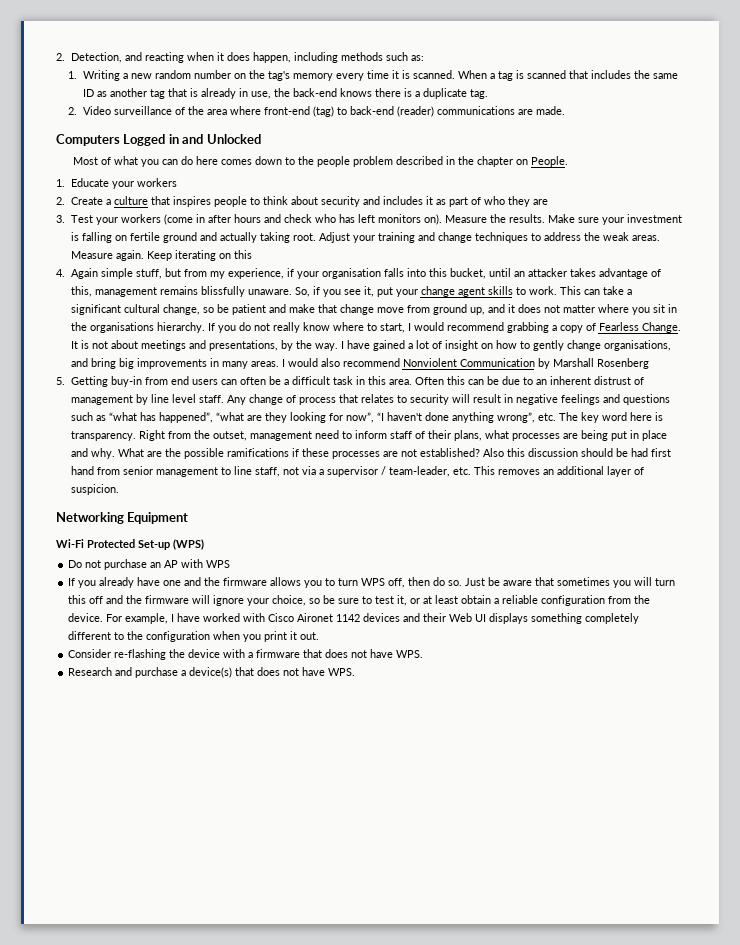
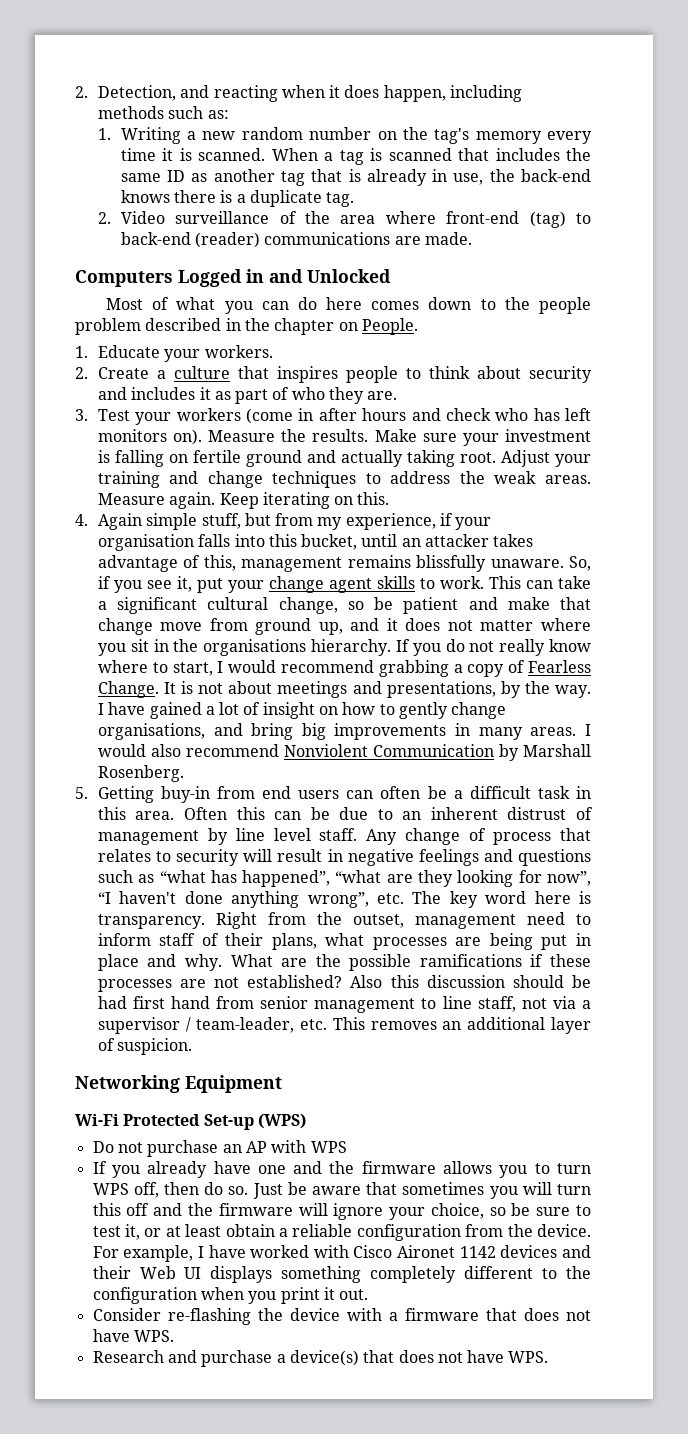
- 1. Educate your workers
+ 1. Educate your workers.
- 2. Create a culture that inspires people to think about security and includes it as part of who they are
+ 2. Create a culture that inspires people to think about security and includes it as part of who they are.
- Keep iterating on this
+ Keep iterating on this.
- I would also recommend Nonviolent Communication by Marshall Rosenberg
+ I would also recommend Nonviolent Communication by Marshall Rosenberg.

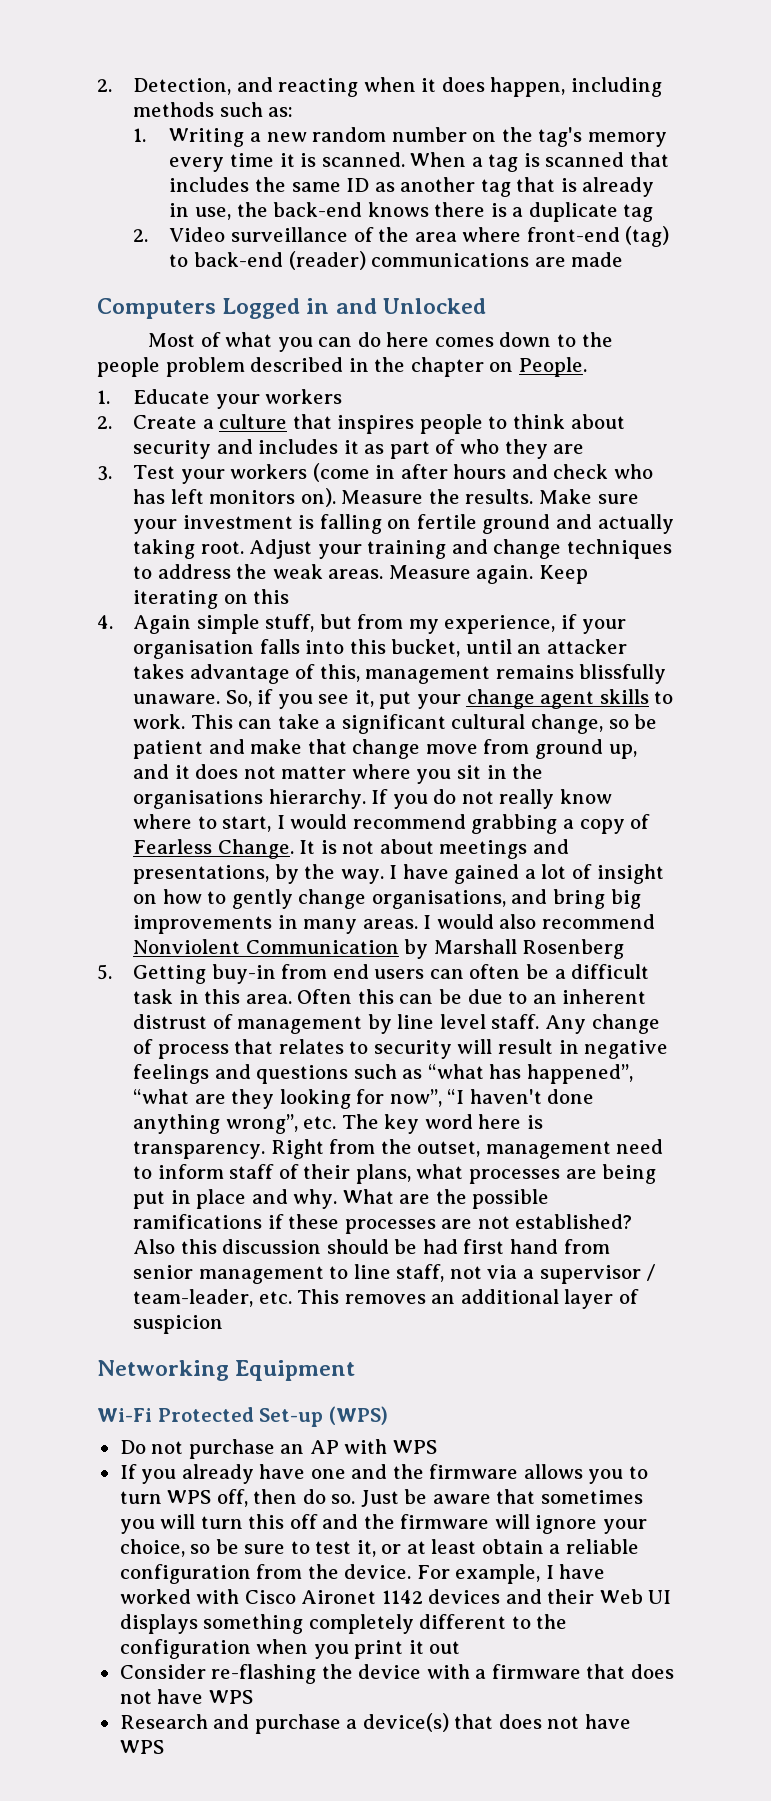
- When a tag is scanned that includes the same ID as another tag that is already in use, the back-end knows there is a duplicate tag.
+ When a tag is scanned that includes the same ID as another tag that is already in use, the back-end knows there is a duplicate tag
- 2. Video surveillance of the area where front-end (tag) to back-end (reader) communications are made.
+ 2. Video surveillance of the area where front-end (tag) to back-end (reader) communications are made
- 1. Educate your workers.
+ 1. Educate your workers
- 2. Create a culture that inspires people to think about security and includes it as part of who they are.
+ 2. Create a culture that inspires people to think about security and includes it as part of who they are
- Keep iterating on this.
+ Keep iterating on this
- I would also recommend Nonviolent Communication by Marshall Rosenberg.
+ I would also recommend Nonviolent Communication by Marshall Rosenberg
- Also this discussion should be had first hand from senior management to line staff, not via a supervisor / team-leader, etc. This removes an additional layer of suspicion.
+ Also this discussion should be had first hand from senior management to line staff, not via a supervisor / team-leader, etc. This removes an additional layer of suspicion
- For example, I have worked with Cisco Aironet 1142 devices and their Web UI displays something completely different to the configuration when you print it out.
+ For example, I have worked with Cisco Aironet 1142 devices and their Web UI displays something completely different to the configuration when you print it out
- Consider re-flashing the device with a firmware that does not have WPS.
+ Consider re-flashing the device with a firmware that does not have WPS
- Research and purchase a device(s) that does not have WPS.
+ Research and purchase a device(s) that does not have WPS

